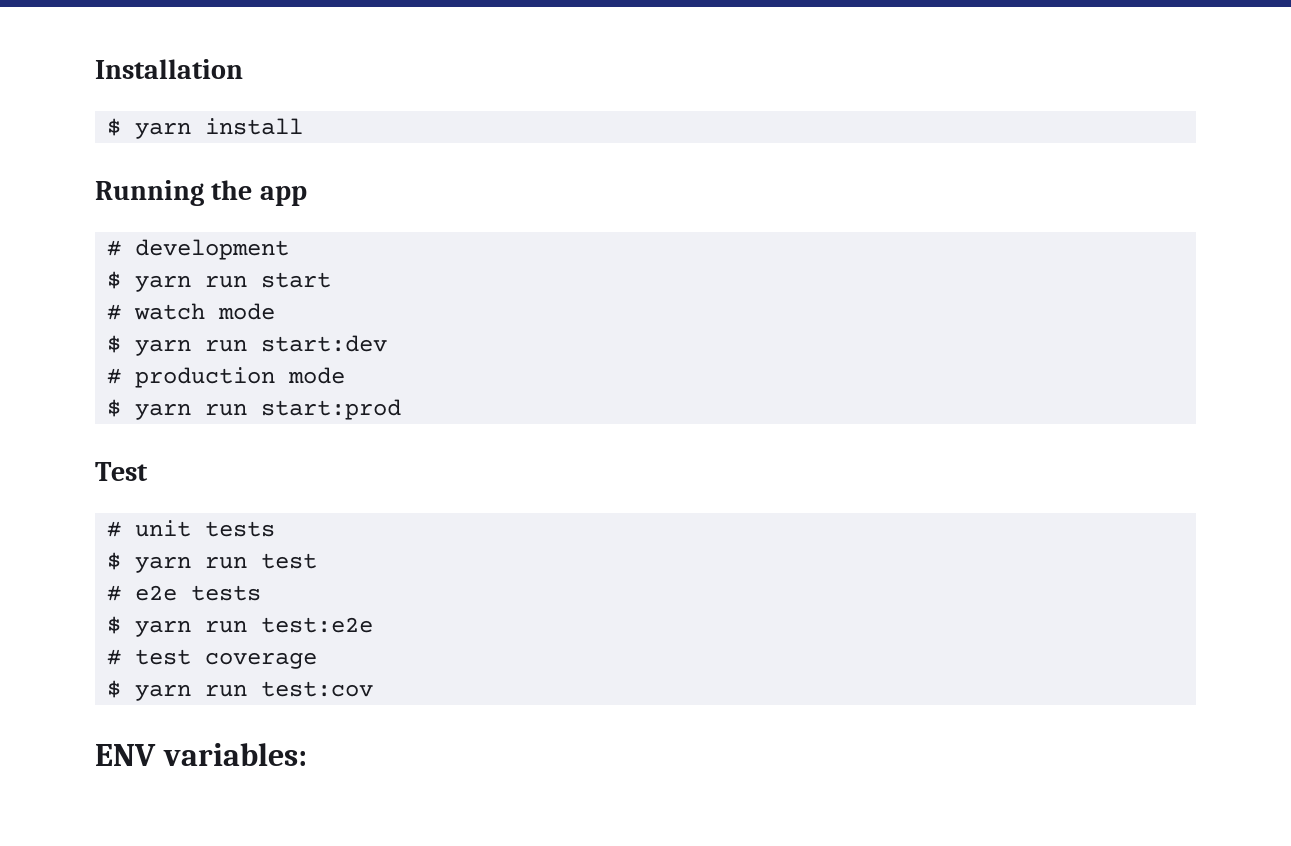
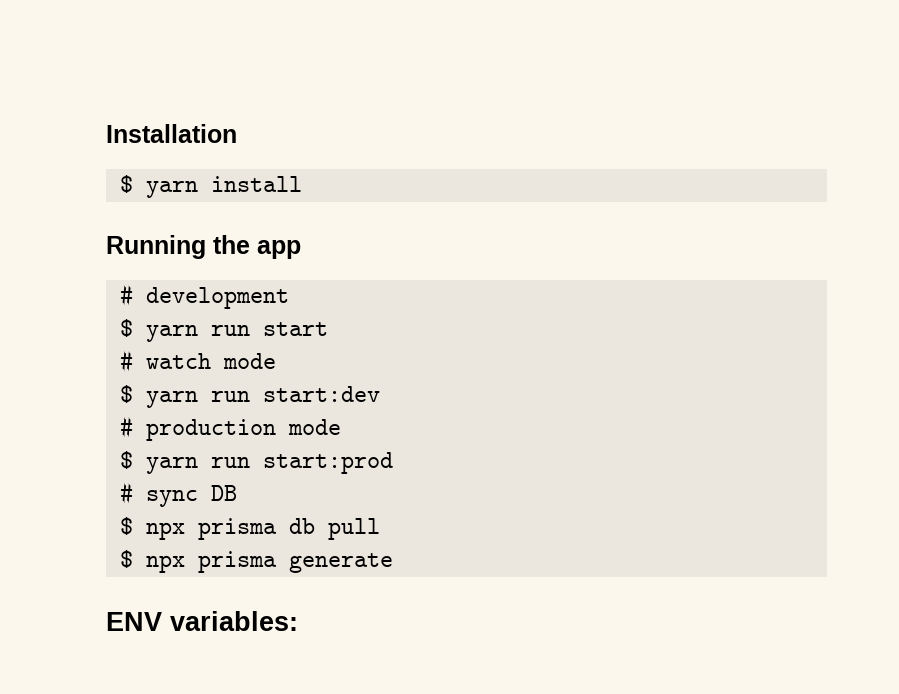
- Test
- # unit tests
- $ yarn run test
- # e2e tests
- $ yarn run test:e2e
- # test coverage
- $ yarn run test:cov
+ # sync DB
+ $ npx prisma db pull
+ $ npx prisma generate

